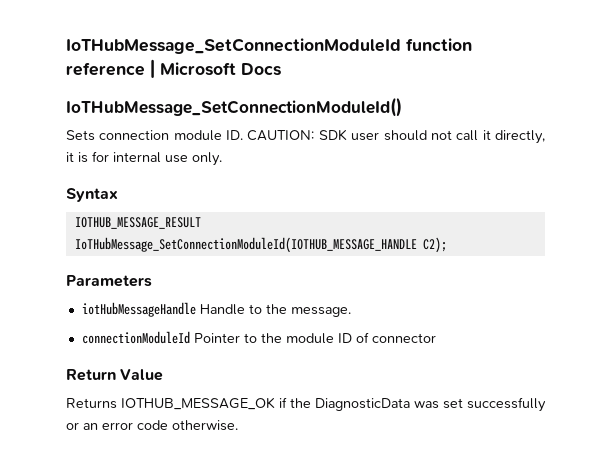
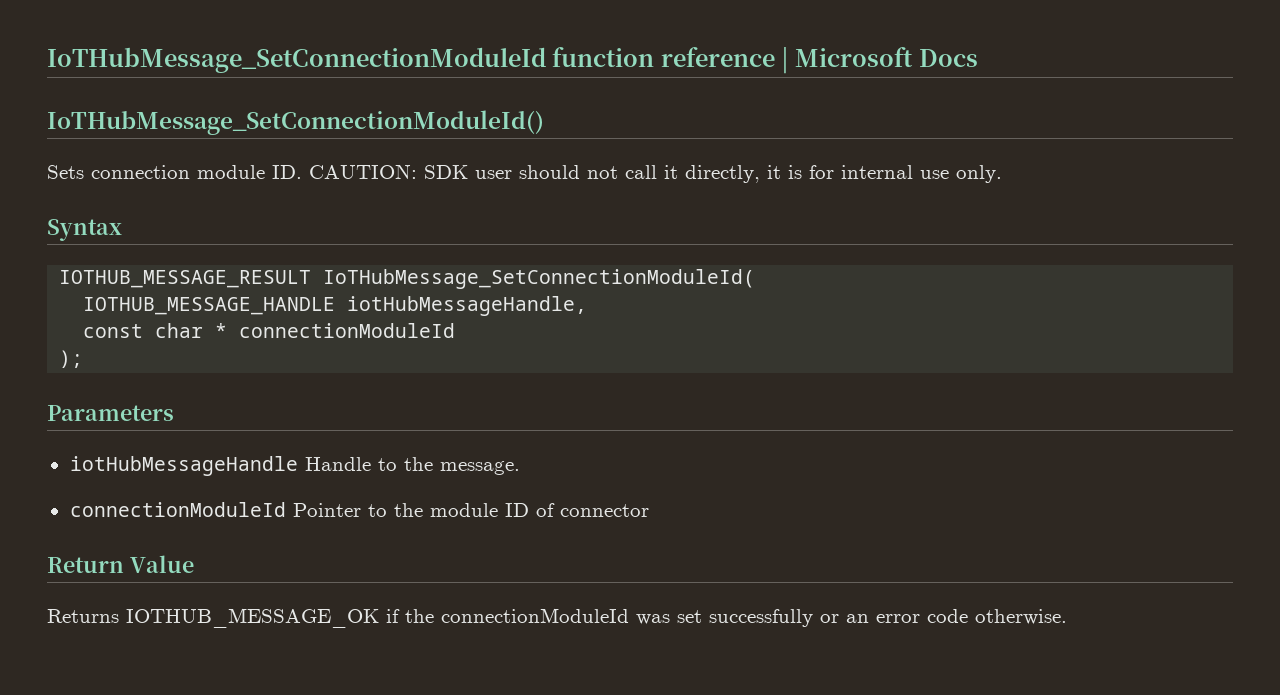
- IOTHUB_MESSAGE_RESULT IoTHubMessage_SetConnectionModuleId(IOTHUB_MESSAGE_HANDLE C2);
+ IOTHUB_MESSAGE_RESULT IoTHubMessage_SetConnectionModuleId(
+ IOTHUB_MESSAGE_HANDLE iotHubMessageHandle,
+ const char * connectionModuleId
+ );
- Returns IOTHUB_MESSAGE_OK if the DiagnosticData was set successfully or an error code otherwise.
+ Returns IOTHUB_MESSAGE_OK if the connectionModuleId was set successfully or an error code otherwise.

